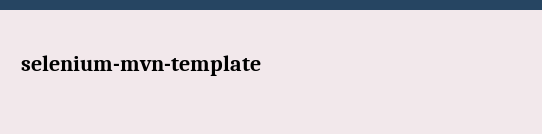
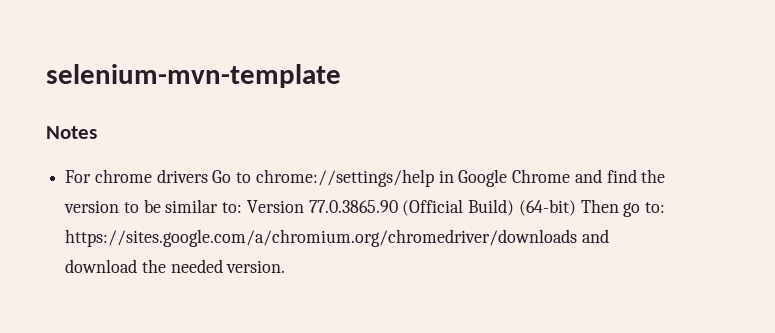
+ Notes
+ For chrome drivers Go to chrome://settings/help in Google Chrome and find the version to be similar to: Version 77.0.3865.90 (Official Build) (64-bit) Then go to: https://sites.google.com/a/chromium.org/chromedriver/downloads and download the needed version.

